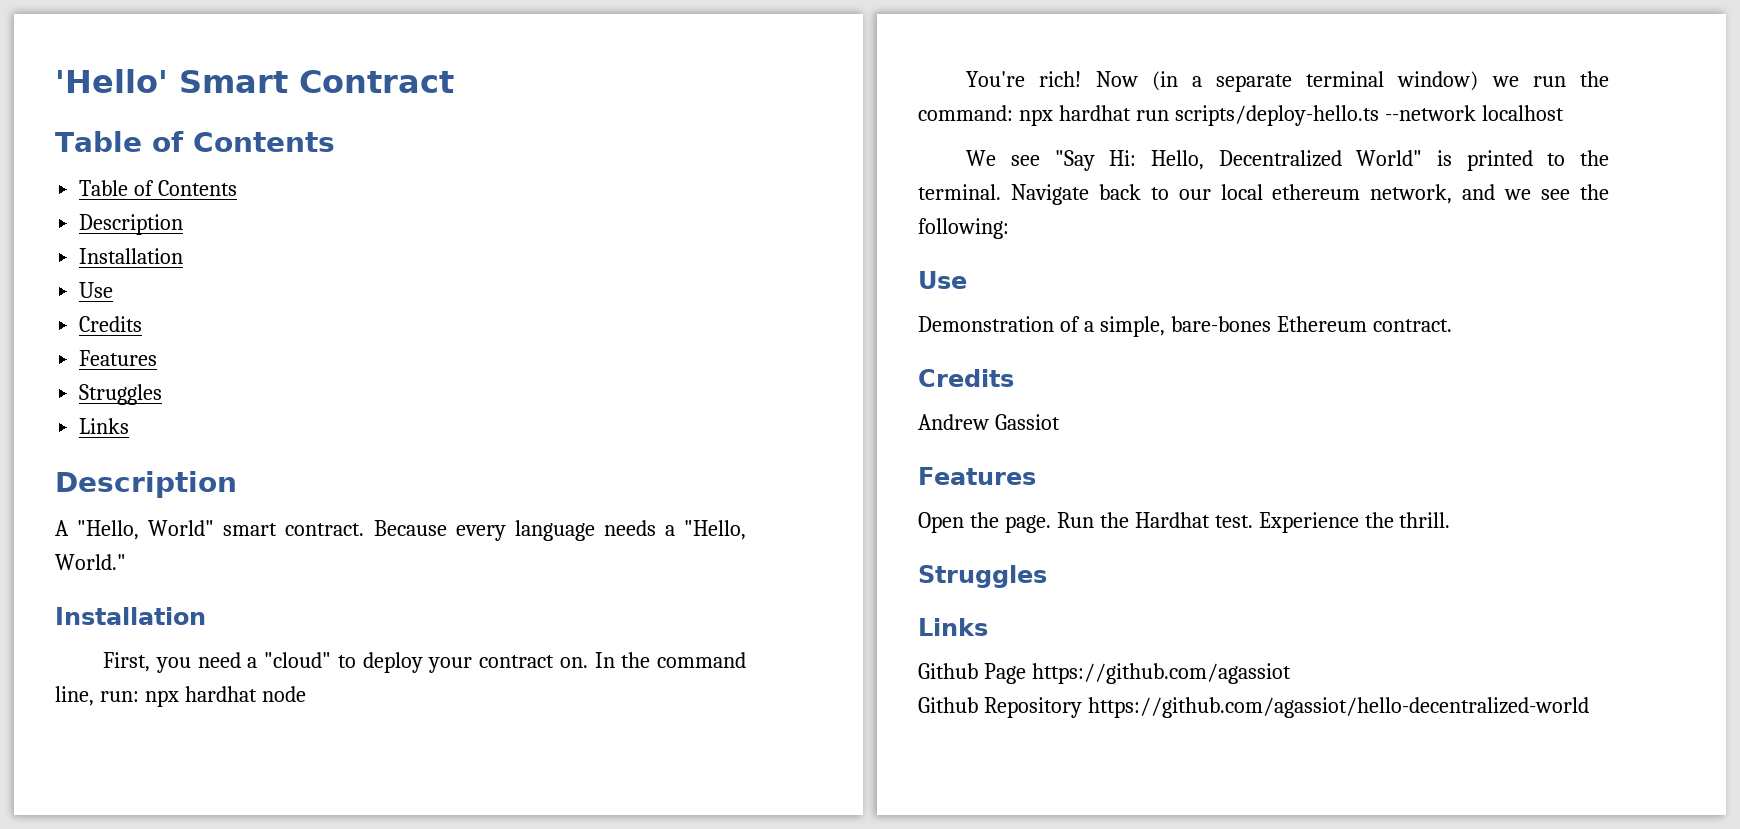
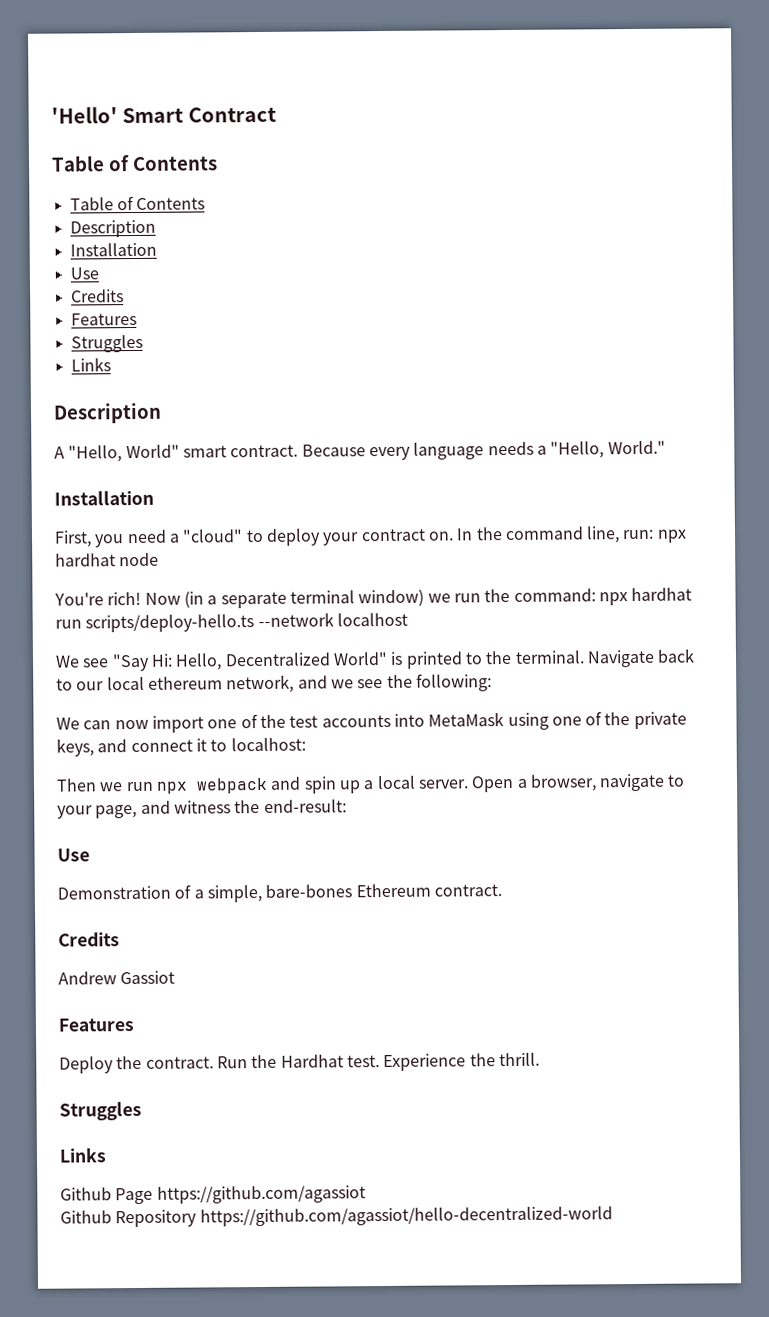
+ We can now import one of the test accounts into MetaMask using one of the private keys, and connect it to localhost:
+ Then we run npx webpack and spin up a local server. Open a browser, navigate to your page, and witness the end-result:
- Open the page.
+ Deploy the contract.

